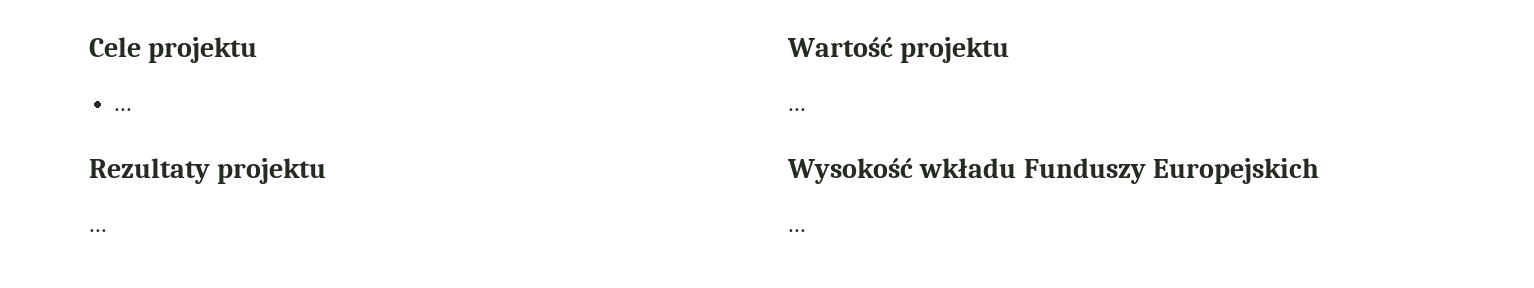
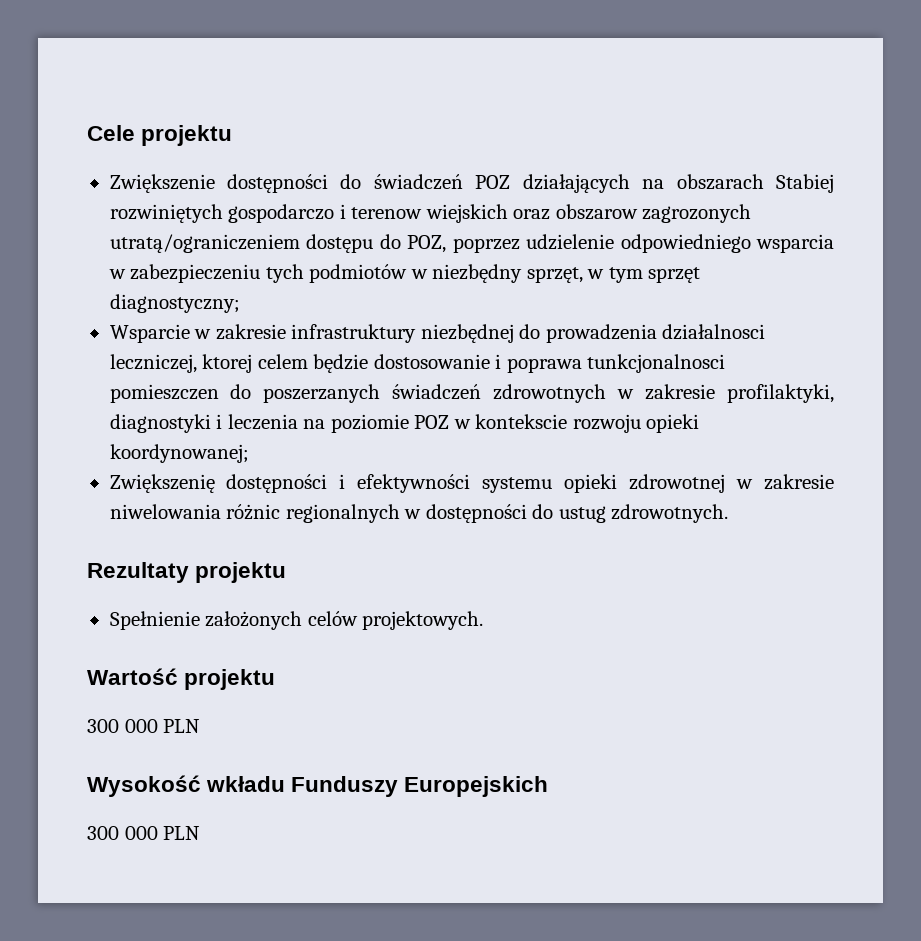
  Cele projektu
- ...
+ Zwiększenie dostępności do świadczeń POZ działających na obszarach Stabiej rozwiniętych gospodarczo i terenow wiejskich oraz obszarow zagrozonych utratą/ograniczeniem dostępu do POZ, poprzez udzielenie odpowiedniego wsparcia w zabezpieczeniu tych podmiotów w niezbędny sprzęt, w tym sprzęt diagnostyczny;
+ Wsparcie w zakresie infrastruktury niezbędnej do prowadzenia działalnosci leczniczej, ktorej celem będzie dostosowanie i poprawa tunkcjonalnosci pomieszczen do poszerzanych świadczeń zdrowotnych w zakresie profilaktyki, diagnostyki i leczenia na poziomie POZ w kontekscie rozwoju opieki koordynowanej;
+ Zwiększenię dostępności i efektywności systemu opieki zdrowotnej w zakresie niwelowania różnic regionalnych w dostępności do ustug zdrowotnych.
  Rezultaty projektu
- ...
+ Spełnienie założonych celów projektowych.
  Wartość projektu
- ...
+ 300 000 PLN
  Wysokość wkładu Funduszy Europejskich
- ...
+ 300 000 PLN

